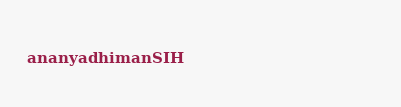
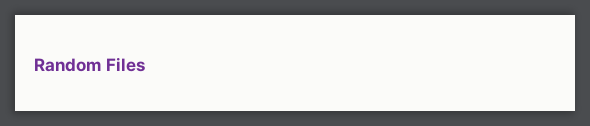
- ananyadhimanSIH
+ Random Files

